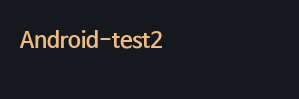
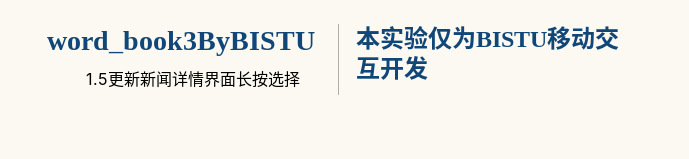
- Android-test2
+ word_book3ByBISTU
+ 1.5更新新闻详情界面长按选择
+ 本实验仅为BISTU移动交互开发

